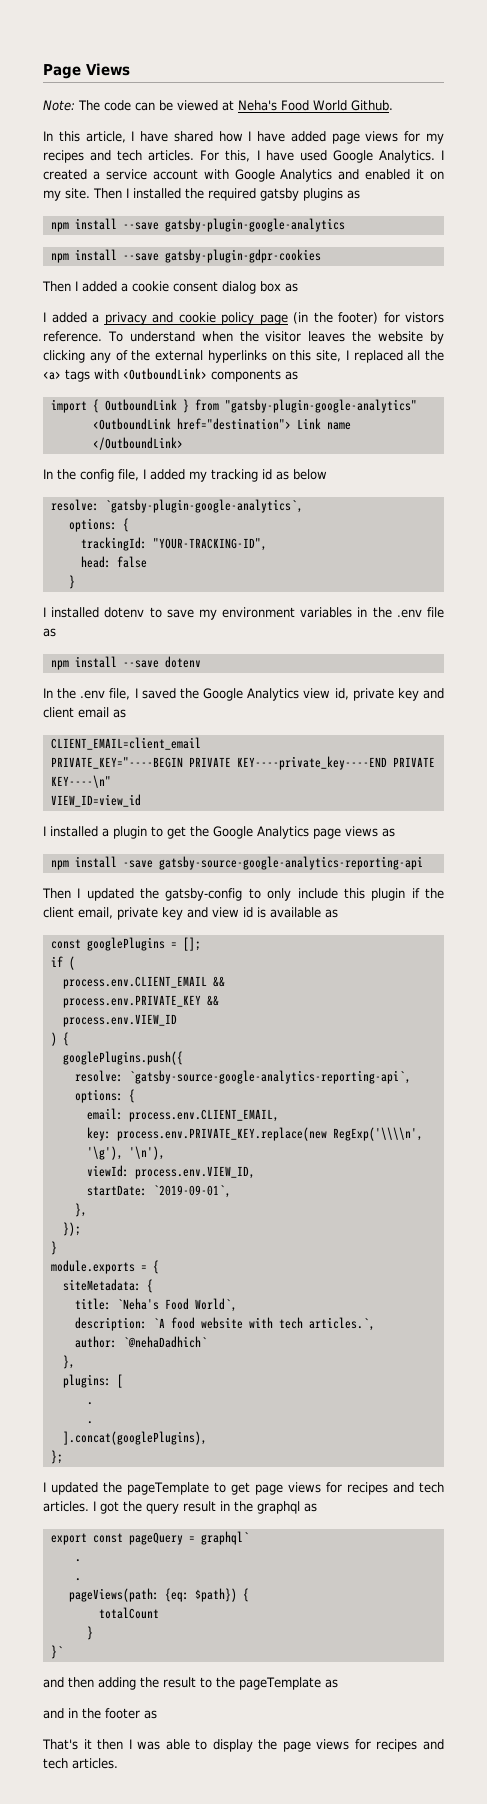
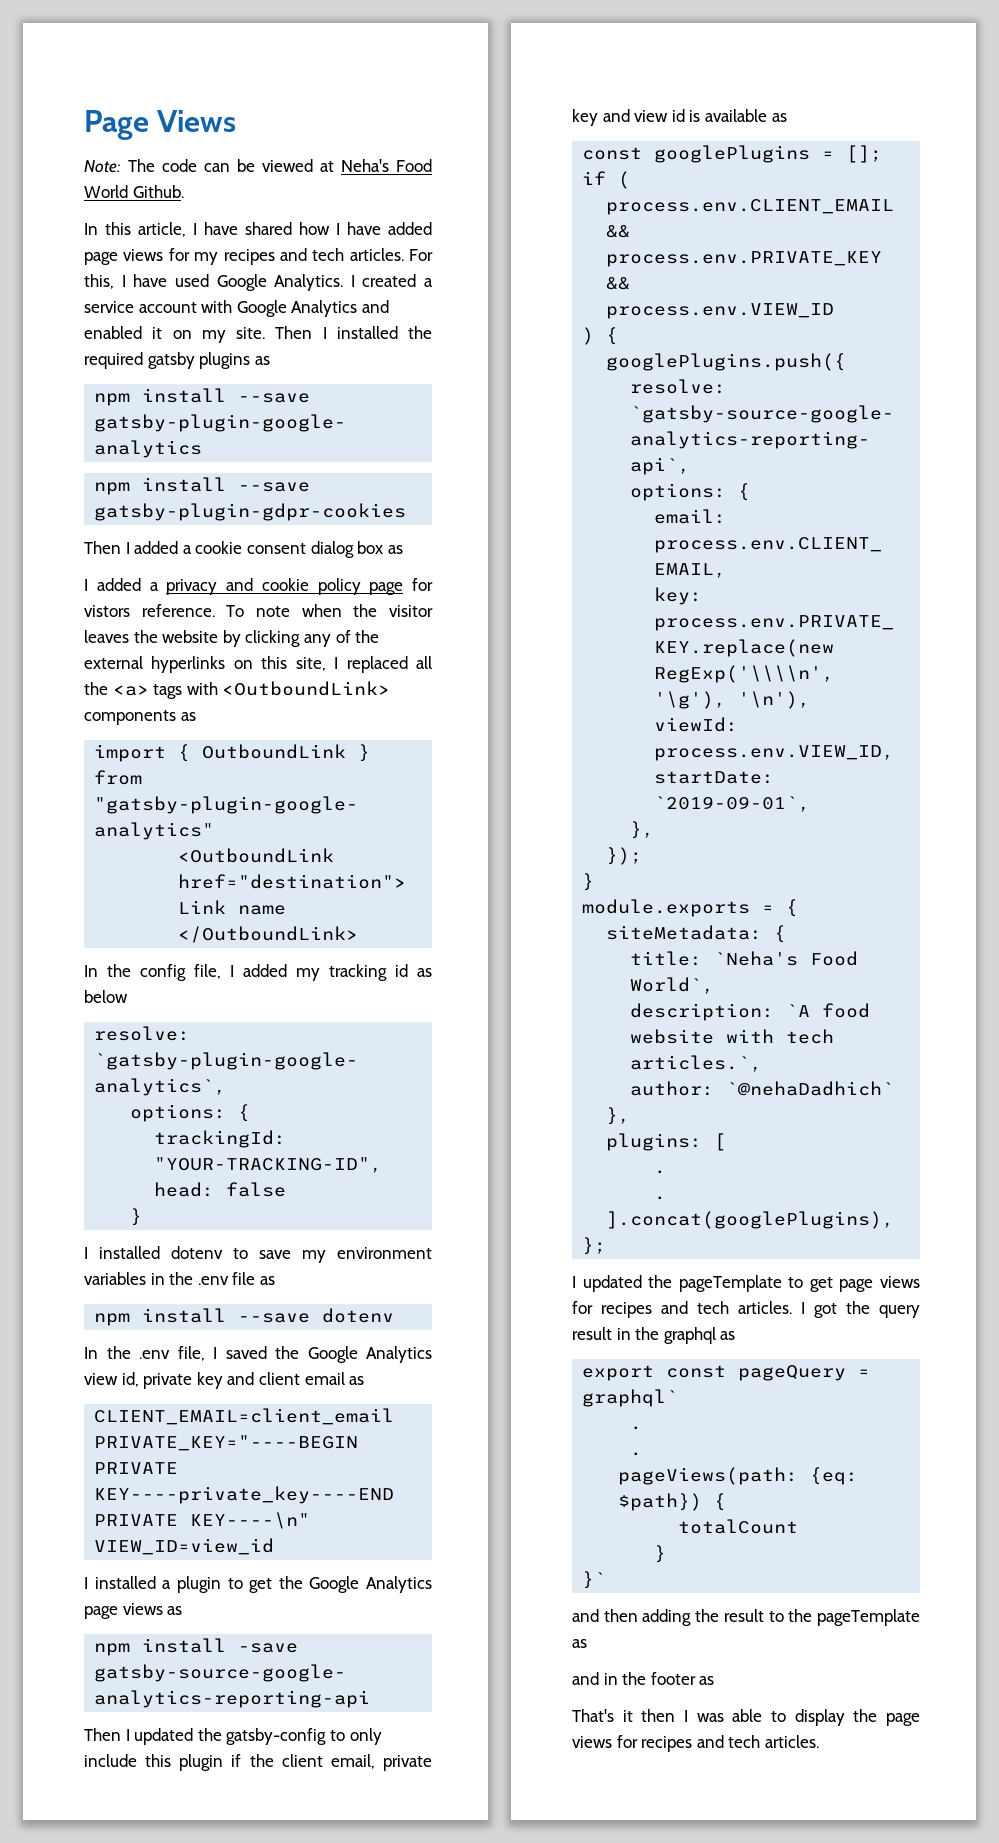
- I added a privacy and cookie policy page (in the footer) for vistors reference.
+ I added a privacy and cookie policy page for vistors reference.
- To understand when the visitor leaves the website by clicking any of the external hyperlinks on this site, I replaced all the <a> tags with <OutboundLink> components as
+ To note when the visitor leaves the website by clicking any of the external hyperlinks on this site, I replaced all the <a> tags with <OutboundLink> components as

